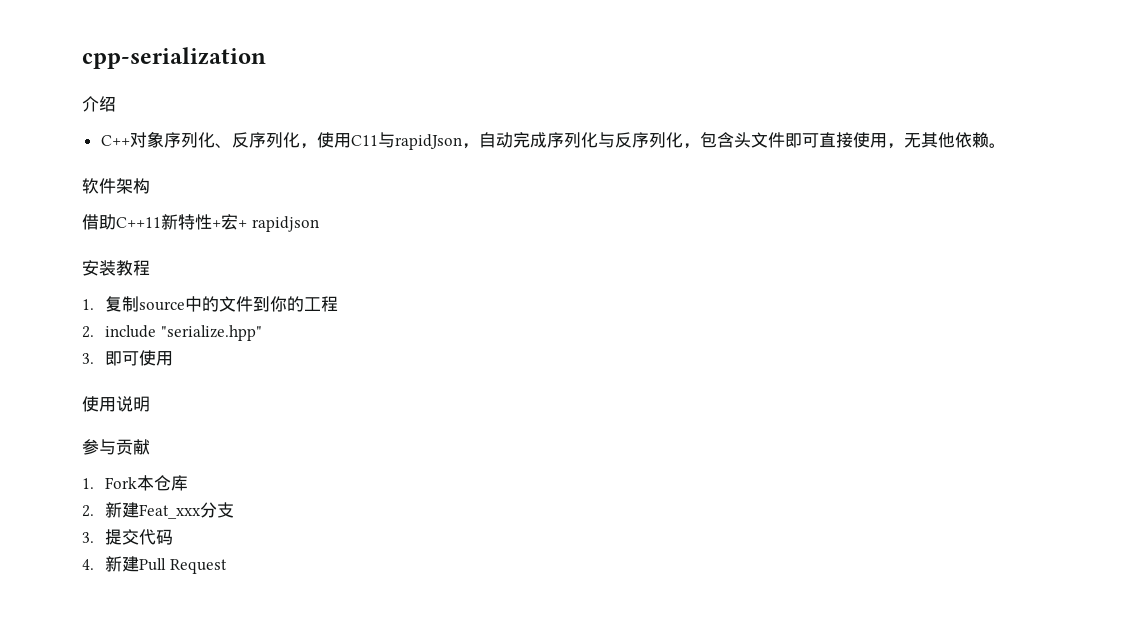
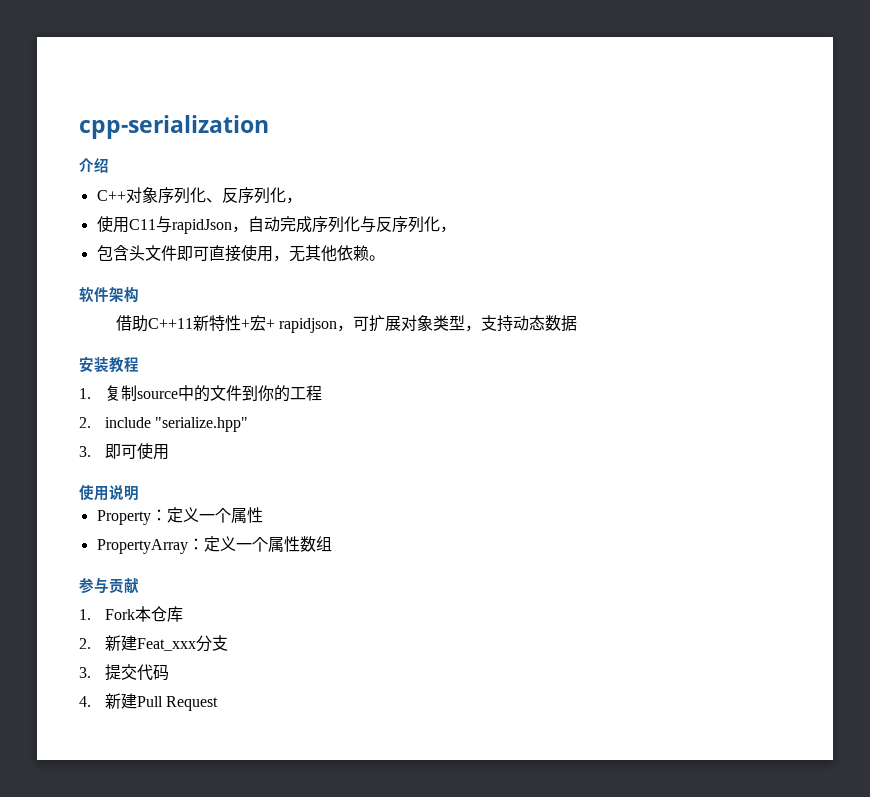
- C++对象序列化、反序列化，使用C11与rapidJson，自动完成序列化与反序列化，包含头文件即可直接使用，无其他依赖。
+ C++对象序列化、反序列化，
+ 使用C11与rapidJson，自动完成序列化与反序列化，
+ 包含头文件即可直接使用，无其他依赖。
- 借助C++11新特性+宏+ rapidjson
+ 借助C++11新特性+宏+ rapidjson，可扩展对象类型，支持动态数据
+ Property：定义一个属性
+ PropertyArray：定义一个属性数组

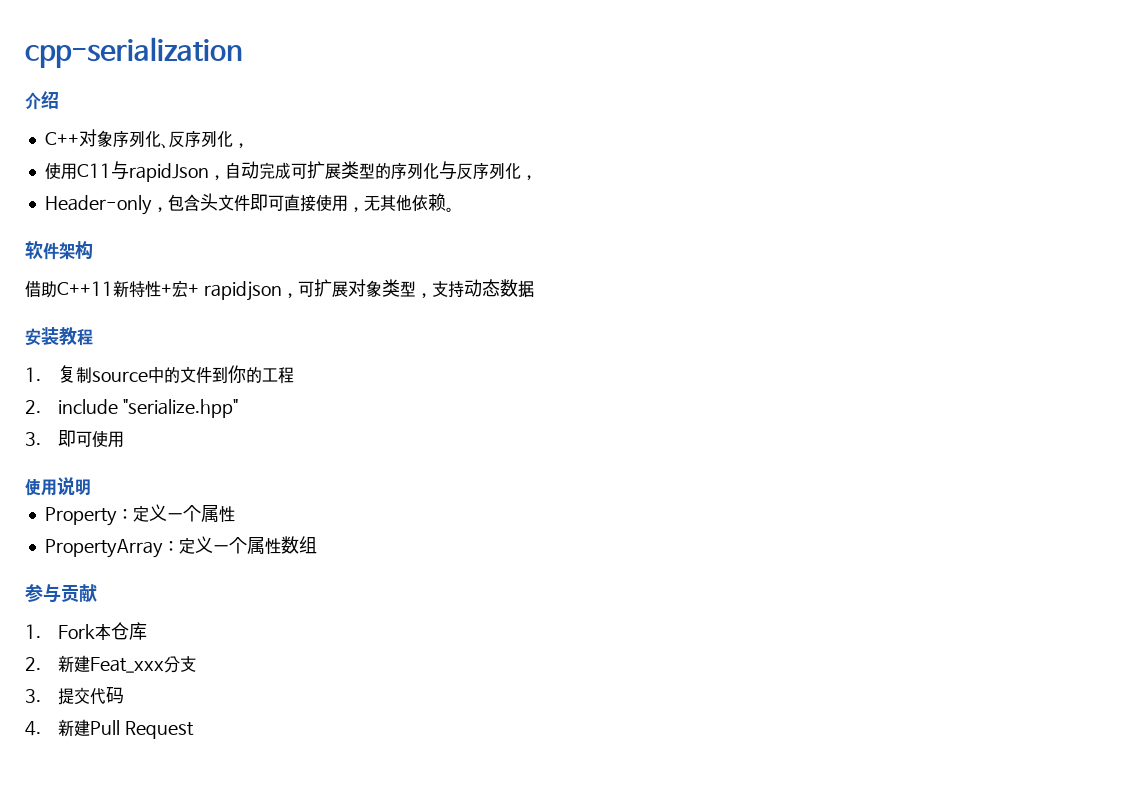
- 使用C11与rapidJson，自动完成序列化与反序列化，
+ 使用C11与rapidJson，自动完成可扩展类型的序列化与反序列化，
- 包含头文件即可直接使用，无其他依赖。
+ Header-only，包含头文件即可直接使用，无其他依赖。

